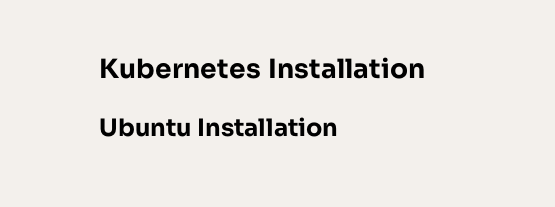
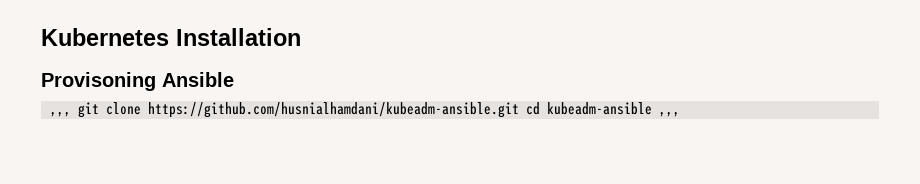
- Ubuntu Installation
+ Provisoning Ansible
+ ,,, git clone https://github.com/husnialhamdani/kubeadm-ansible.git cd kubeadm-ansible ,,,

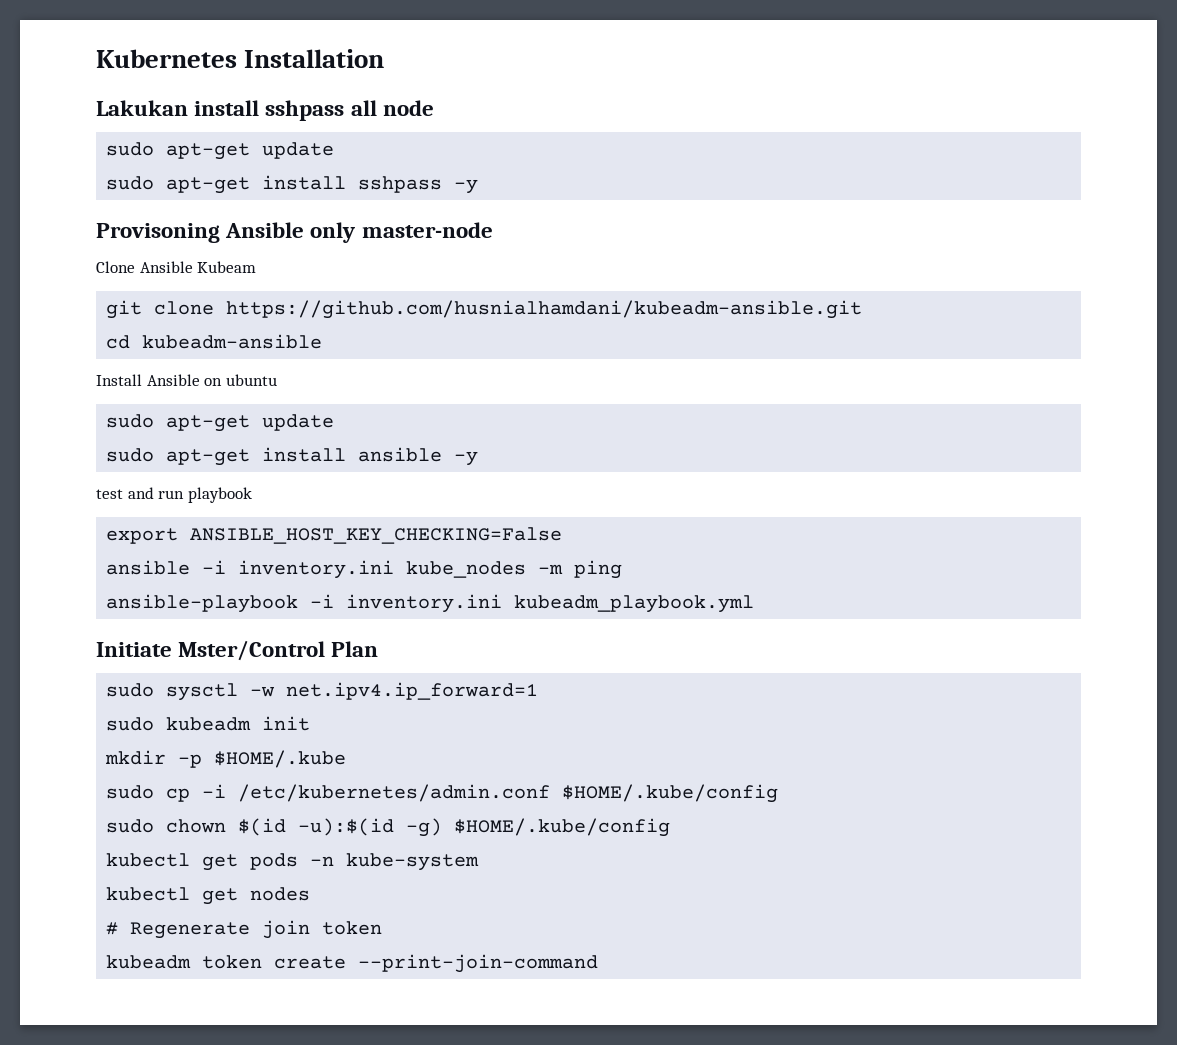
- Provisoning Ansible
- ,,, git clone https://github.com/husnialhamdani/kubeadm-ansible.git cd kubeadm-ansible ,,,
+ Lakukan install sshpass all node
+ sudo apt-get update
+ sudo apt-get install sshpass -y
+ Provisoning Ansible only master-node
+ Clone Ansible Kubeam
+ git clone https://github.com/husnialhamdani/kubeadm-ansible.git
+ cd kubeadm-ansible
+ Install Ansible on ubuntu
+ sudo apt-get update
+ sudo apt-get install ansible -y
+ test and run playbook
+ export ANSIBLE_HOST_KEY_CHECKING=False
+ ansible -i inventory.ini kube_nodes -m ping
+ ansible-playbook -i inventory.ini kubeadm_playbook.yml
+ Initiate Mster/Control Plan
+ sudo sysctl -w net.ipv4.ip_forward=1
+ sudo kubeadm init
+ mkdir -p $HOME/.kube
+ sudo cp -i /etc/kubernetes/admin.conf $HOME/.kube/config
+ sudo chown $(id -u):$(id -g) $HOME/.kube/config
+ kubectl get pods -n kube-system
+ kubectl get nodes
+ # Regenerate join token
+ kubeadm token create --print-join-command

